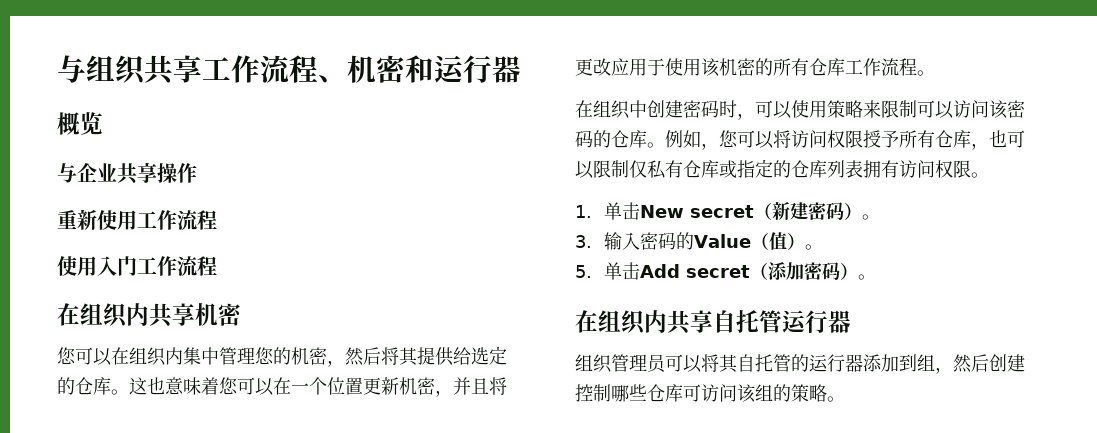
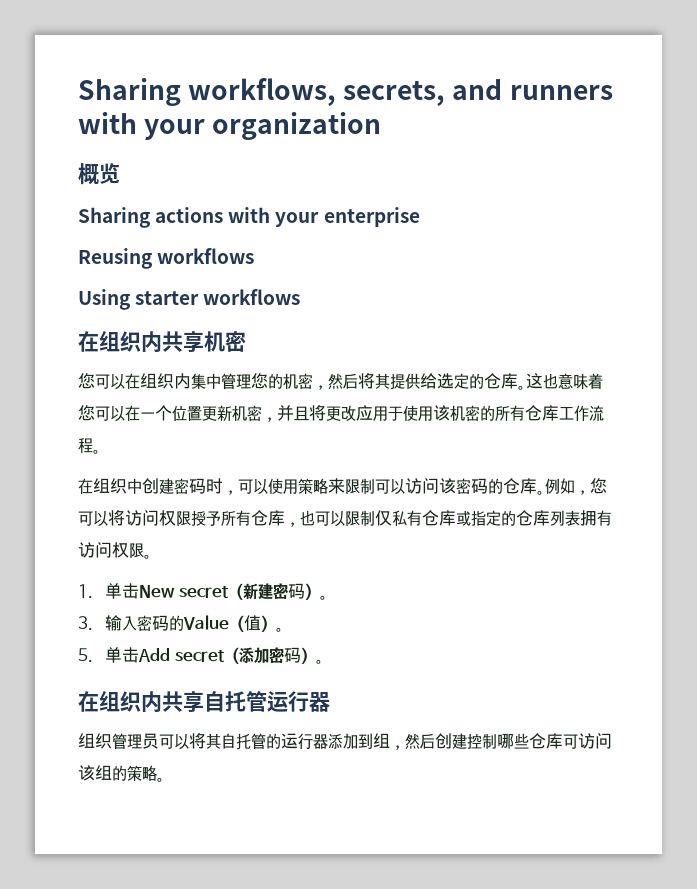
- 与组织共享工作流程、机密和运行器
+ Sharing workflows, secrets, and runners with your organization
  概览
- 与企业共享操作
- 重新使用工作流程
- 使用入门工作流程
+ Sharing actions with your enterprise
+ Reusing workflows
+ Using starter workflows

